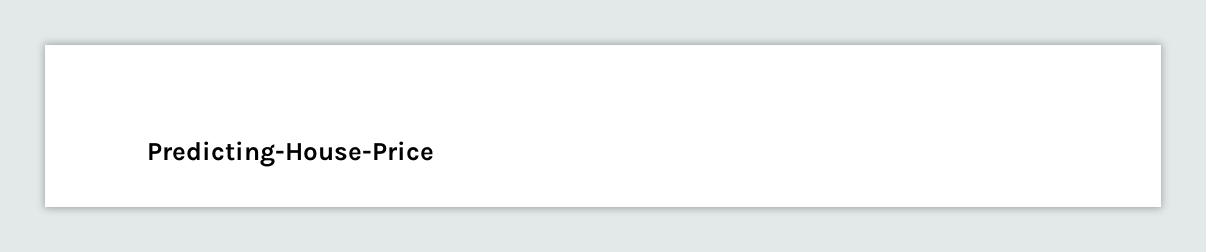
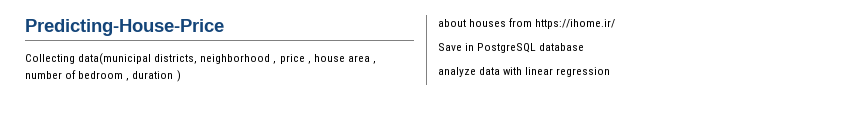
+ Collecting data(municipal districts, neighborhood , price , house area , number of bedroom , duration )
+ about houses from https://ihome.ir/
+ Save in PostgreSQL database
+ analyze data with linear regression

